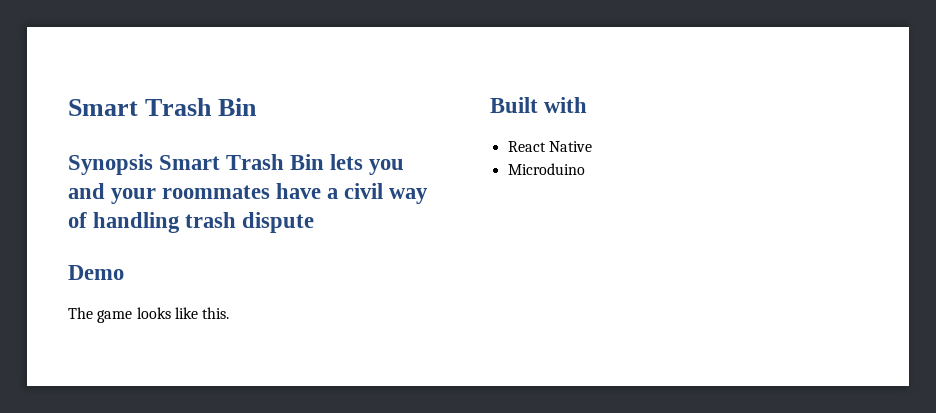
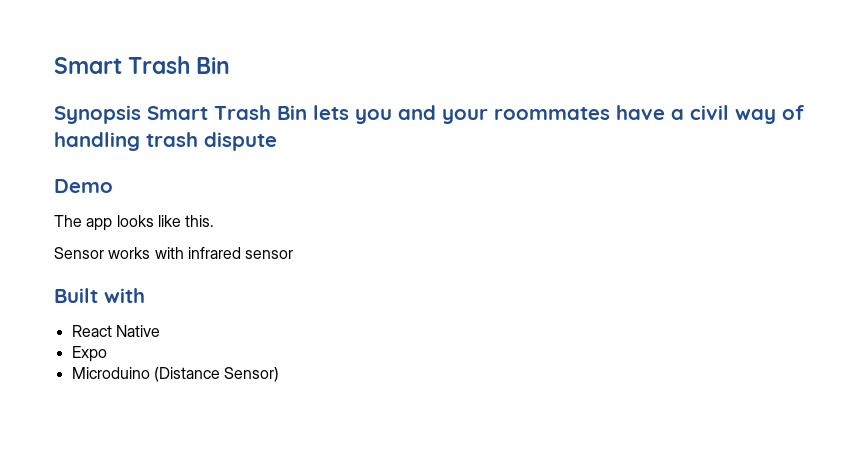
- The game looks like this.
+ The app looks like this.
+ Sensor works with infrared sensor
+ Expo
- Microduino
+ Microduino (Distance Sensor)

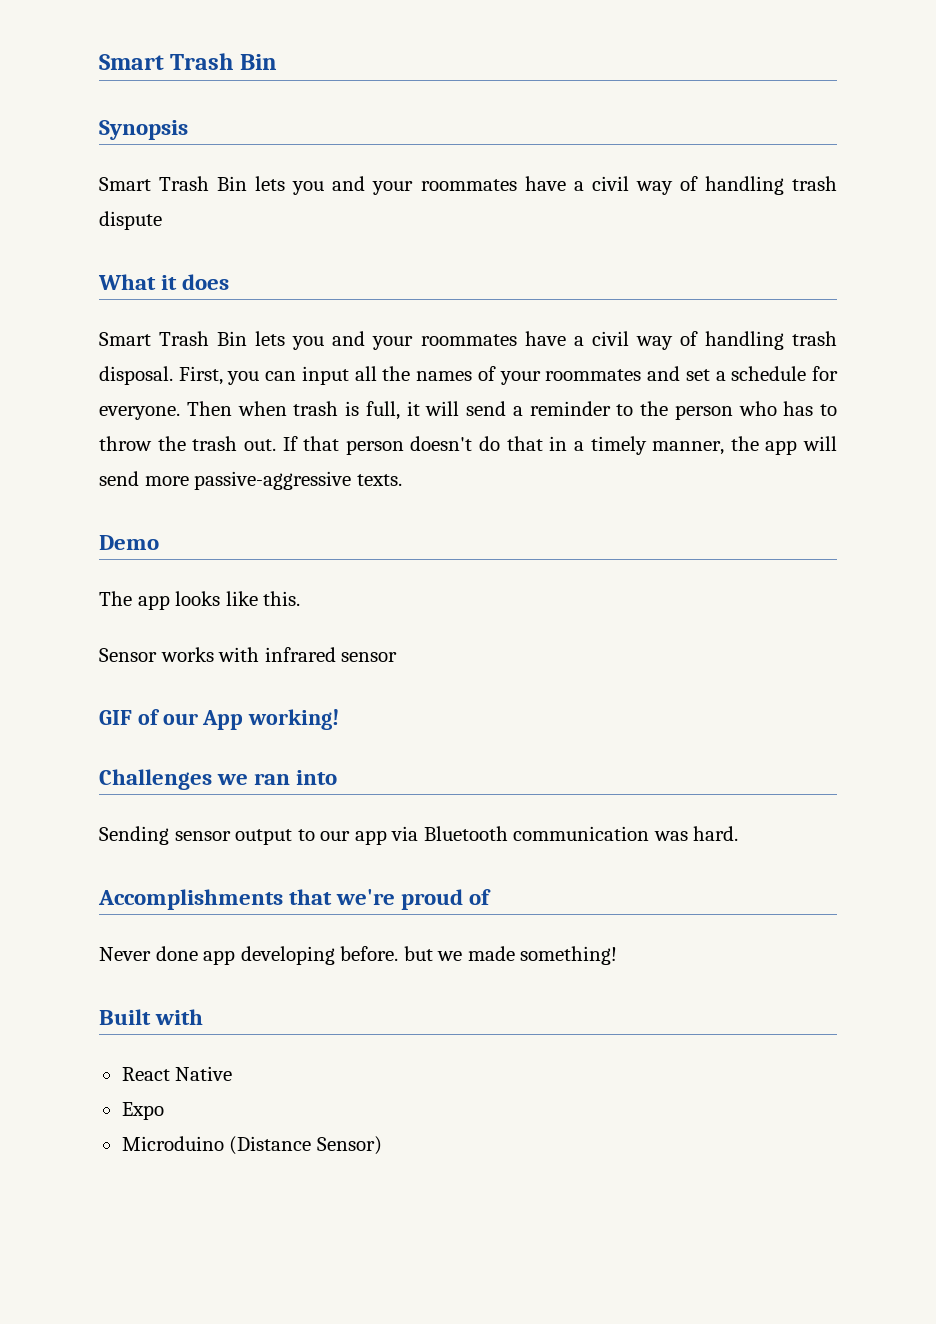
- Synopsis Smart Trash Bin lets you and your roommates have a civil way of handling trash dispute
+ Synopsis
+ Smart Trash Bin lets you and your roommates have a civil way of handling trash dispute
+ What it does
+ Smart Trash Bin lets you and your roommates have a civil way of handling trash disposal. First, you can input all the names of your roommates and set a schedule for everyone. Then when trash is full, it will send a reminder to the person who has to throw the trash out. If that person doesn't do that in a timely manner, the app will send more passive-aggressive texts.
+ GIF of our App working!
+ Challenges we ran into
+ Sending sensor output to our app via Bluetooth communication was hard.
+ Accomplishments that we're proud of
+ Never done app developing before. but we made something!

